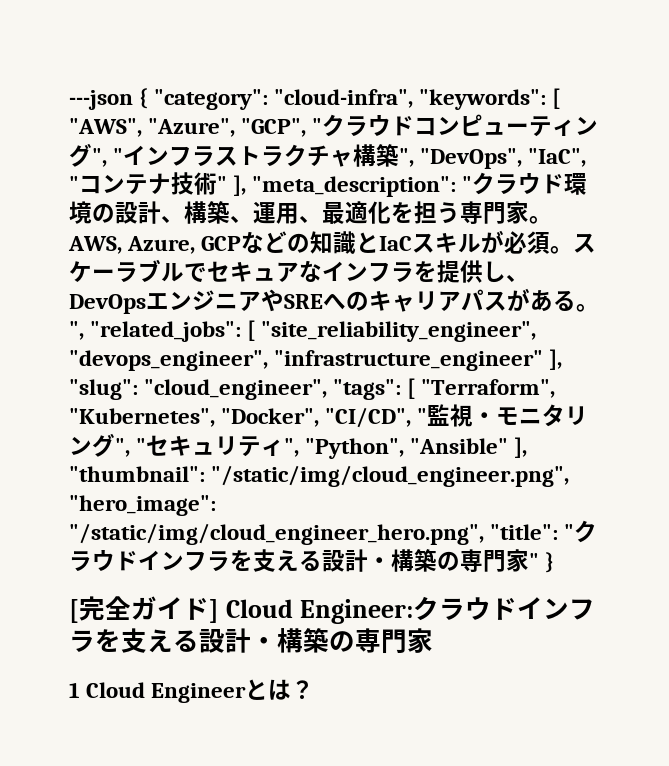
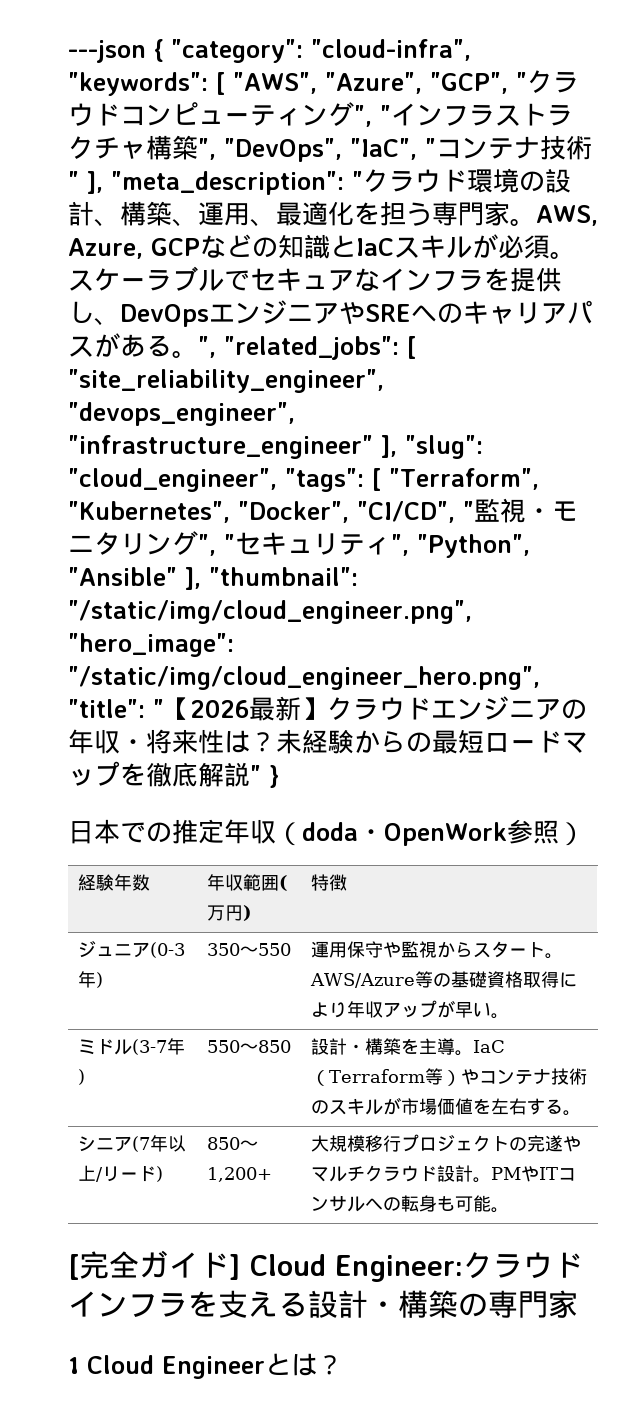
- ", "related_jobs": [ "site_reliability_engineer", "devops_engineer", "infrastructure_engineer" ], "slug": "cloud_engineer", "tags": [ "Terraform", "Kubernetes", "Docker", "CI/CD", "監視・モニタリング", "セキュリティ", "Python", "Ansible" ], "thumbnail": "/static/img/cloud_engineer.png", "hero_image": "/static/img/cloud_engineer_hero.png", "title": "クラウドインフラを支える設計・構築の専門家" }
+ ", "related_jobs": [ "site_reliability_engineer", "devops_engineer", "infrastructure_engineer" ], "slug": "cloud_engineer", "tags": [ "Terraform", "Kubernetes", "Docker", "CI/CD", "監視・モニタリング", "セキュリティ", "Python", "Ansible" ], "thumbnail": "/static/img/cloud_engineer.png", "hero_image": "/static/img/cloud_engineer_hero.png", "title": "【2026最新】クラウドエンジニアの年収・将来性は？未経験からの最短ロードマップを徹底解説" }
+ 日本での推定年収（doda・OpenWork参照）
+ 経験年数 | 年収範囲(万円) | 特徴
+ ジュニア(0-3年) | 350〜550 | 運用保守や監視からスタート。AWS/Azure等の基礎資格取得により年収アップが早い。
+ ミドル(3-7年) | 550〜850 | 設計・構築を主導。IaC（Terraform等）やコンテナ技術のスキルが市場価値を左右する。
+ シニア(7年以上/リード) | 850〜1,200+ | 大規模移行プロジェクトの完遂やマルチクラウド設計。PMやITコンサルへの転身も可能。

